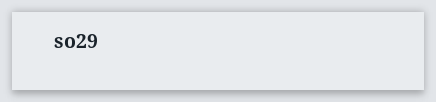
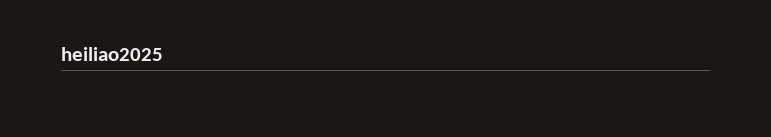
- so29
+ heiliao2025

